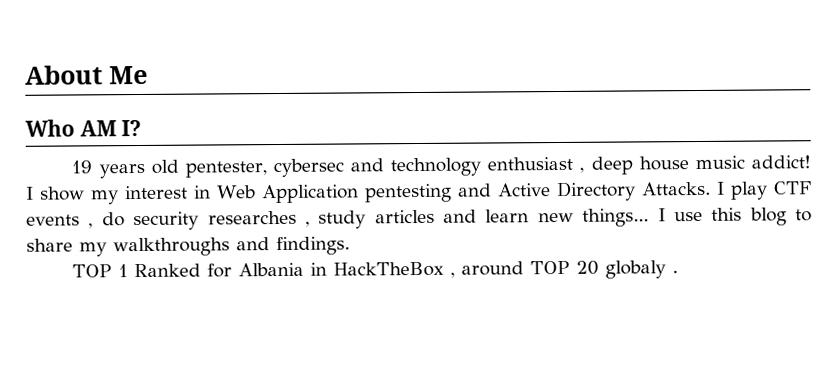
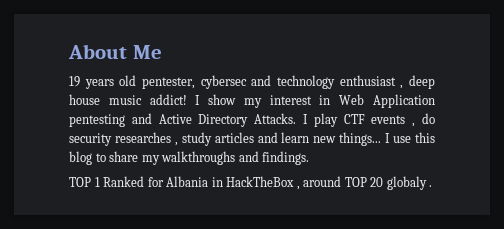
- Who AM I?

